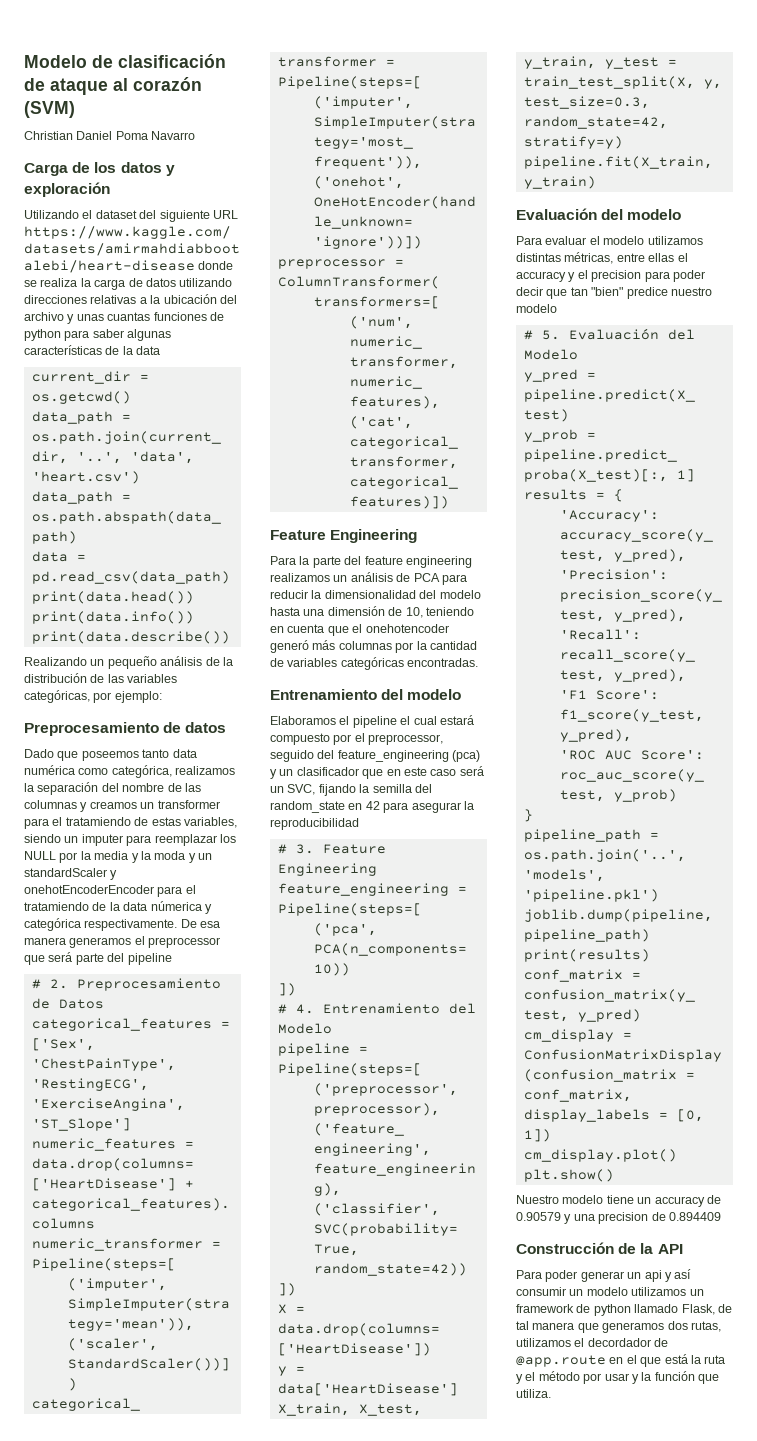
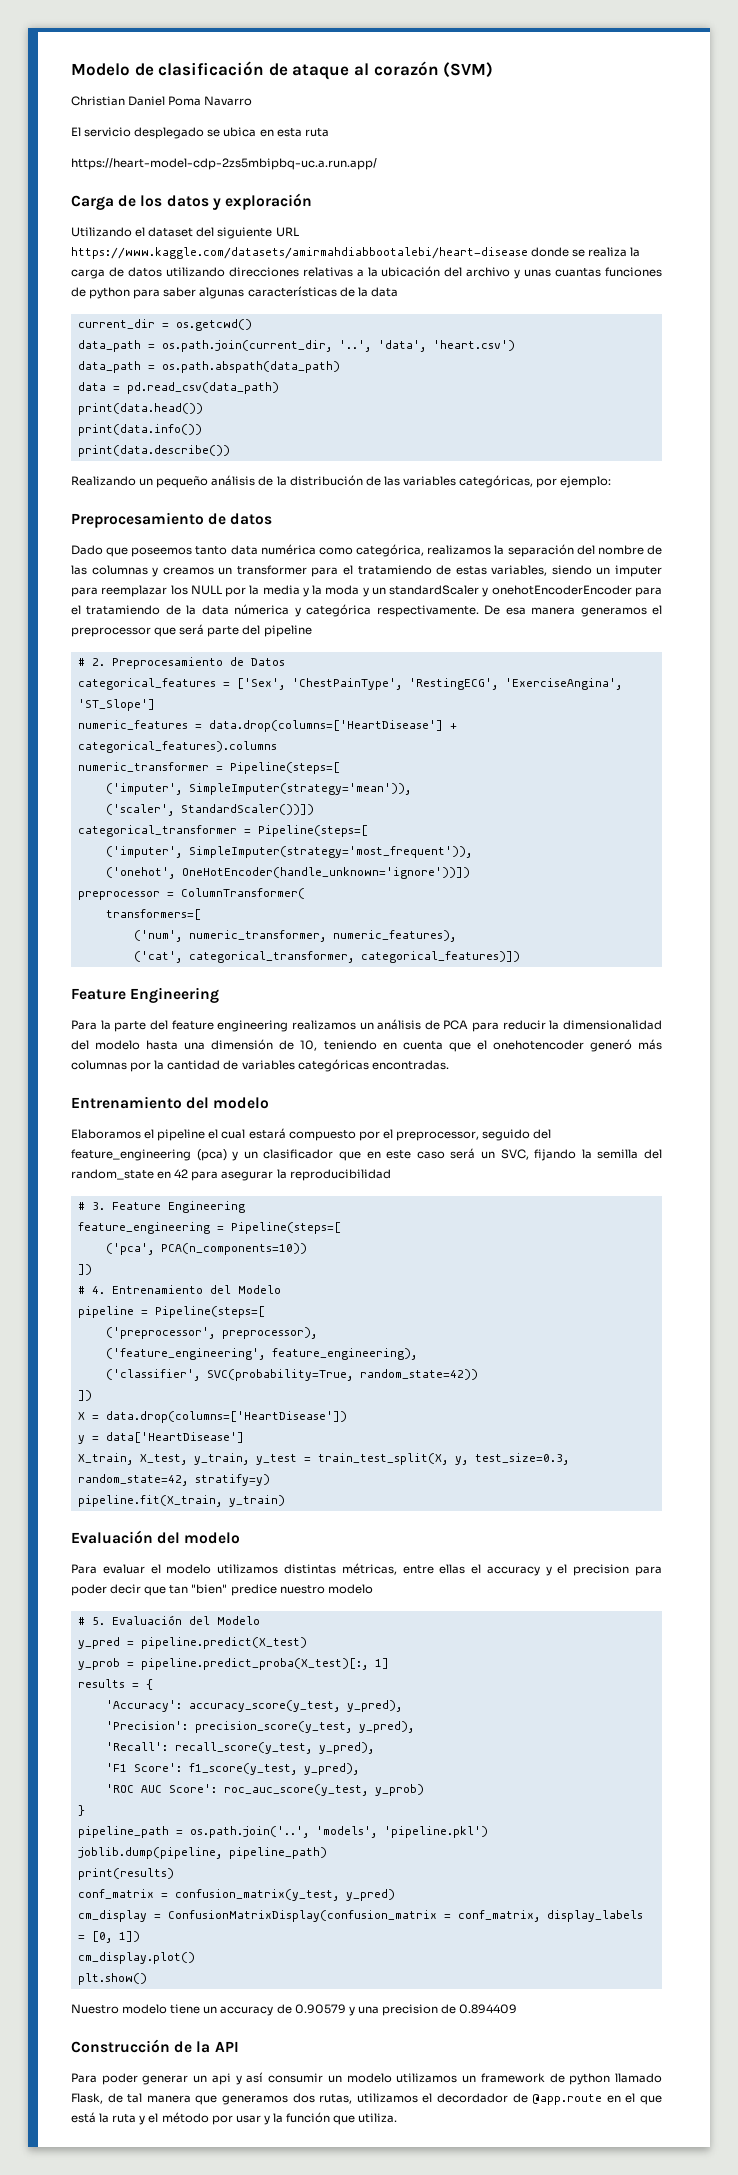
+ El servicio desplegado se ubica en esta ruta
+ https://heart-model-cdp-2zs5mbipbq-uc.a.run.app/

